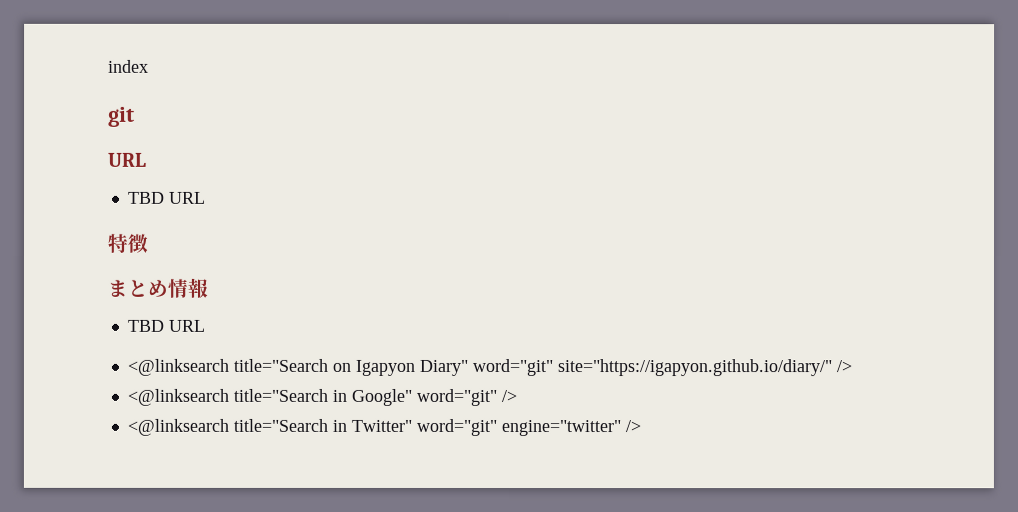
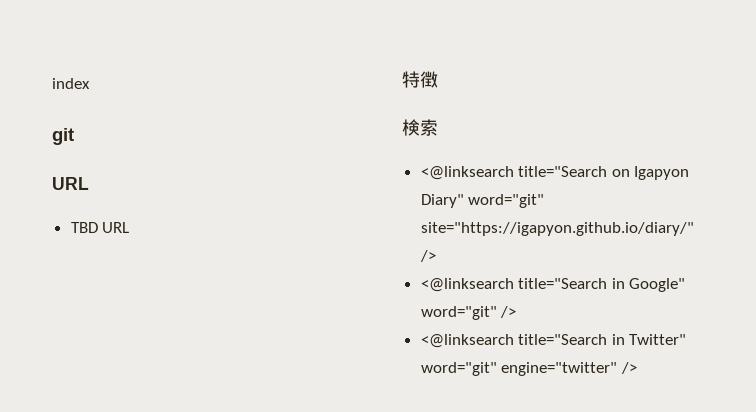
- まとめ情報
- TBD URL
+ 検索

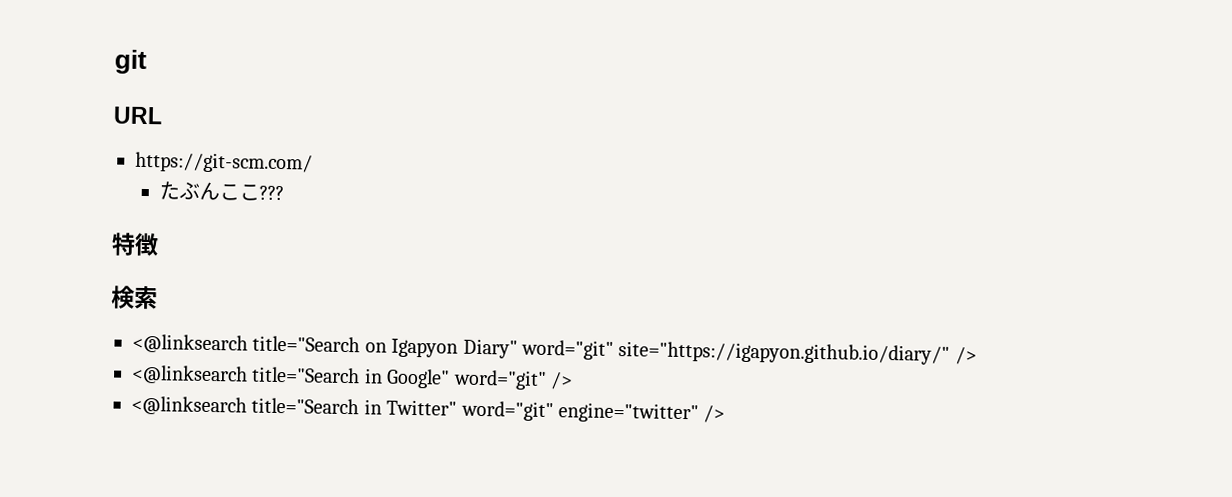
- index
- TBD URL
+ https://git-scm.com/
+ たぶんここ???

